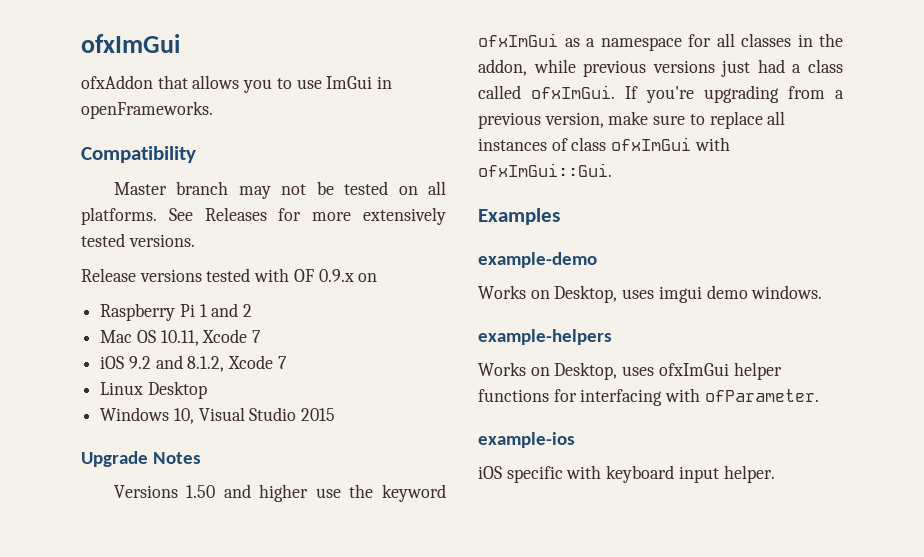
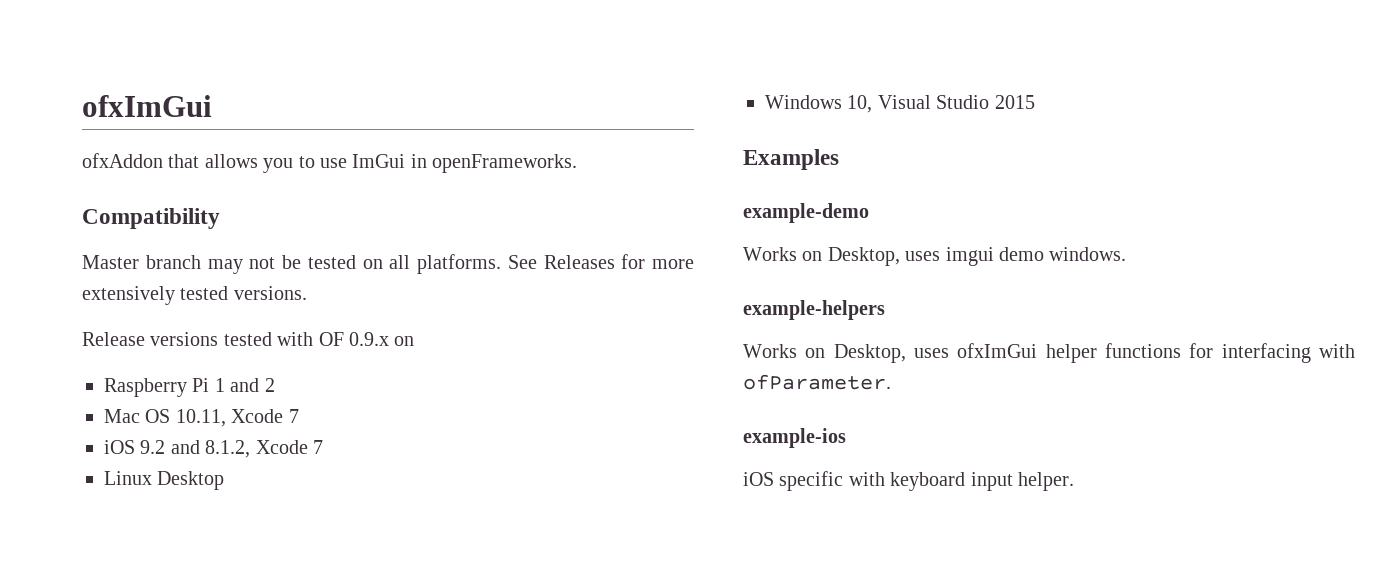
- Upgrade Notes
- Versions 1.50 and higher use the keyword ofxImGui as a namespace for all classes in the addon, while previous versions just had a class called ofxImGui. If you're upgrading from a previous version, make sure to replace all instances of class ofxImGui with ofxImGui::Gui.

